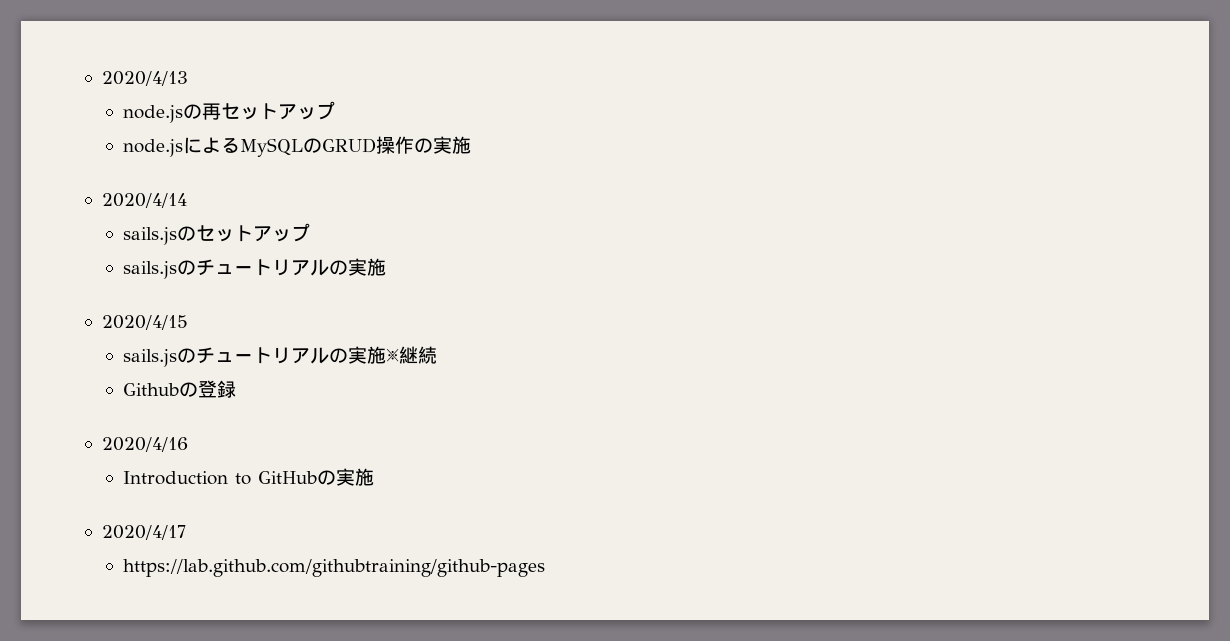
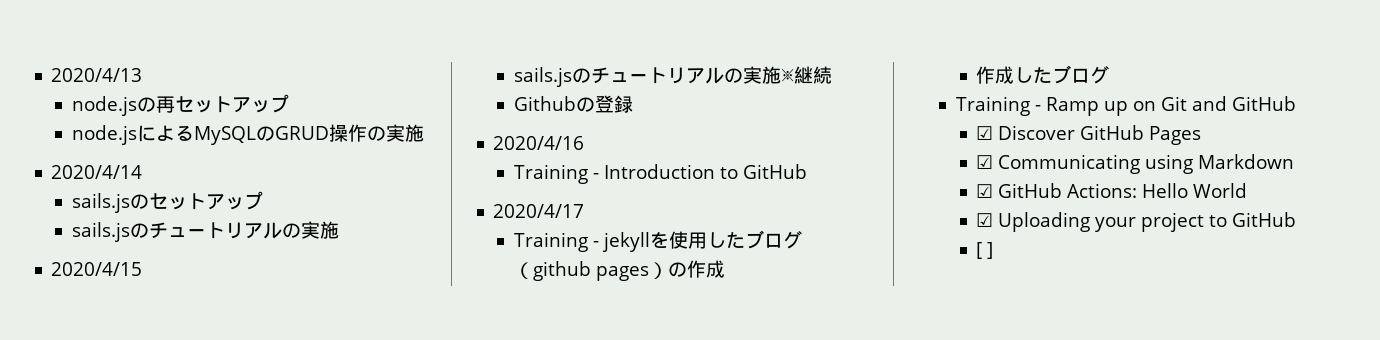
- Introduction to GitHubの実施
+ Training - Introduction to GitHub
- https://lab.github.com/githubtraining/github-pages
+ Training - jekyllを使用したブログ（github pages）の作成
+ 作成したブログ
+ Training - Ramp up on Git and GitHub
+ ☑ Discover GitHub Pages
+ ☑ Communicating using Markdown
+ ☑ GitHub Actions: Hello World
+ ☑ Uploading your project to GitHub
+ [ ]

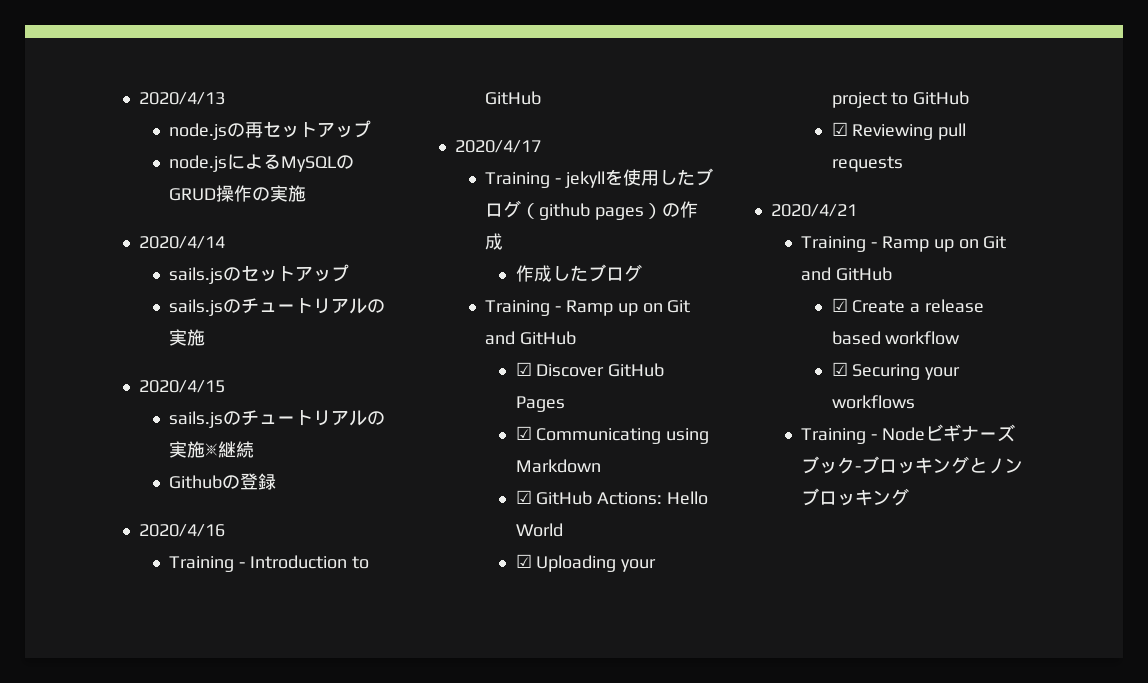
- [ ]
+ ☑ Reviewing pull requests
+ 2020/4/21
+ Training - Ramp up on Git and GitHub
+ ☑ Create a release based workflow
+ ☑ Securing your workflows
+ Training - Nodeビギナーズブック-ブロッキングとノンブロッキング

